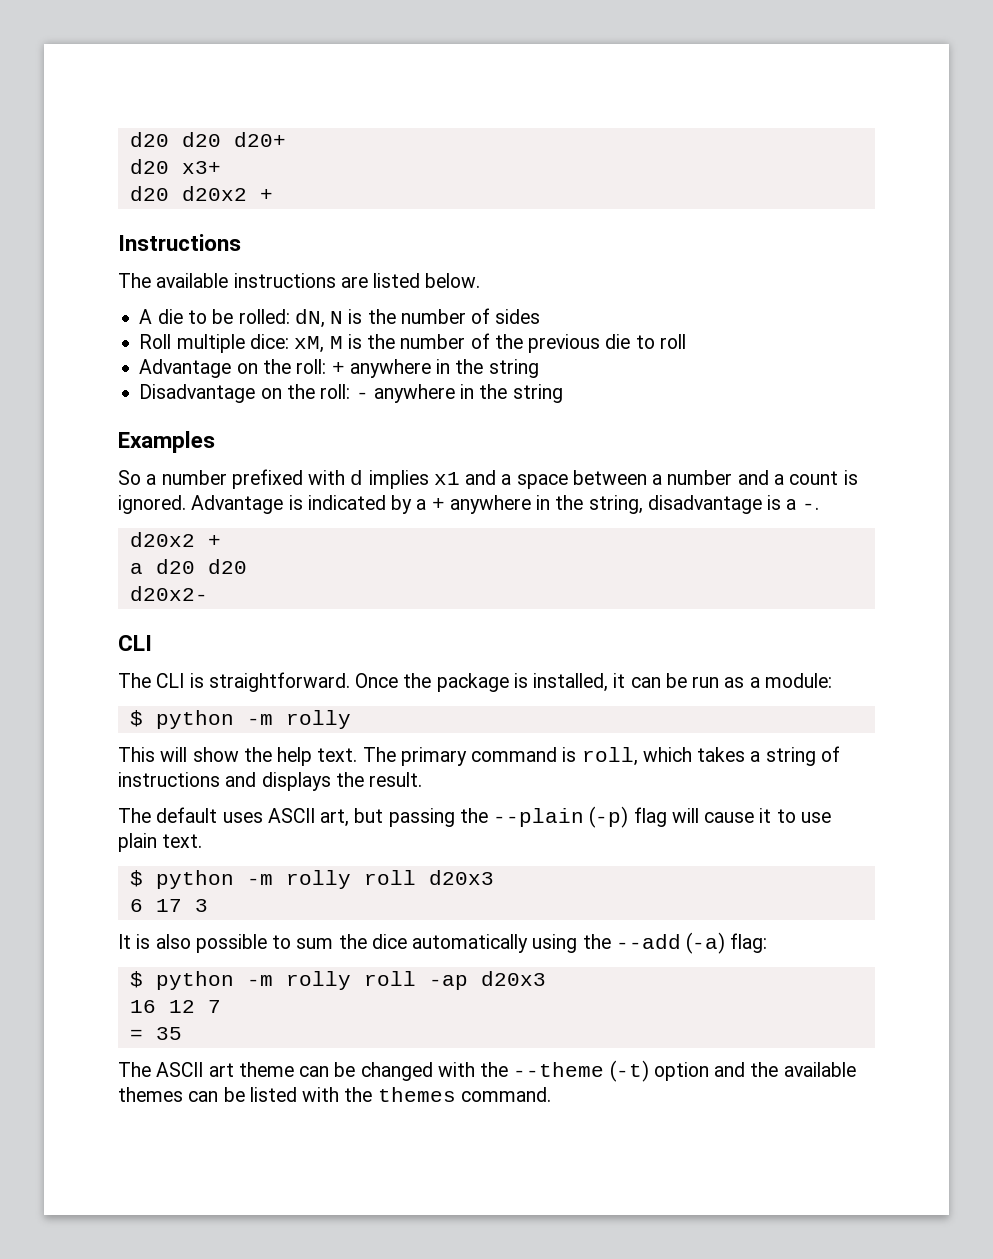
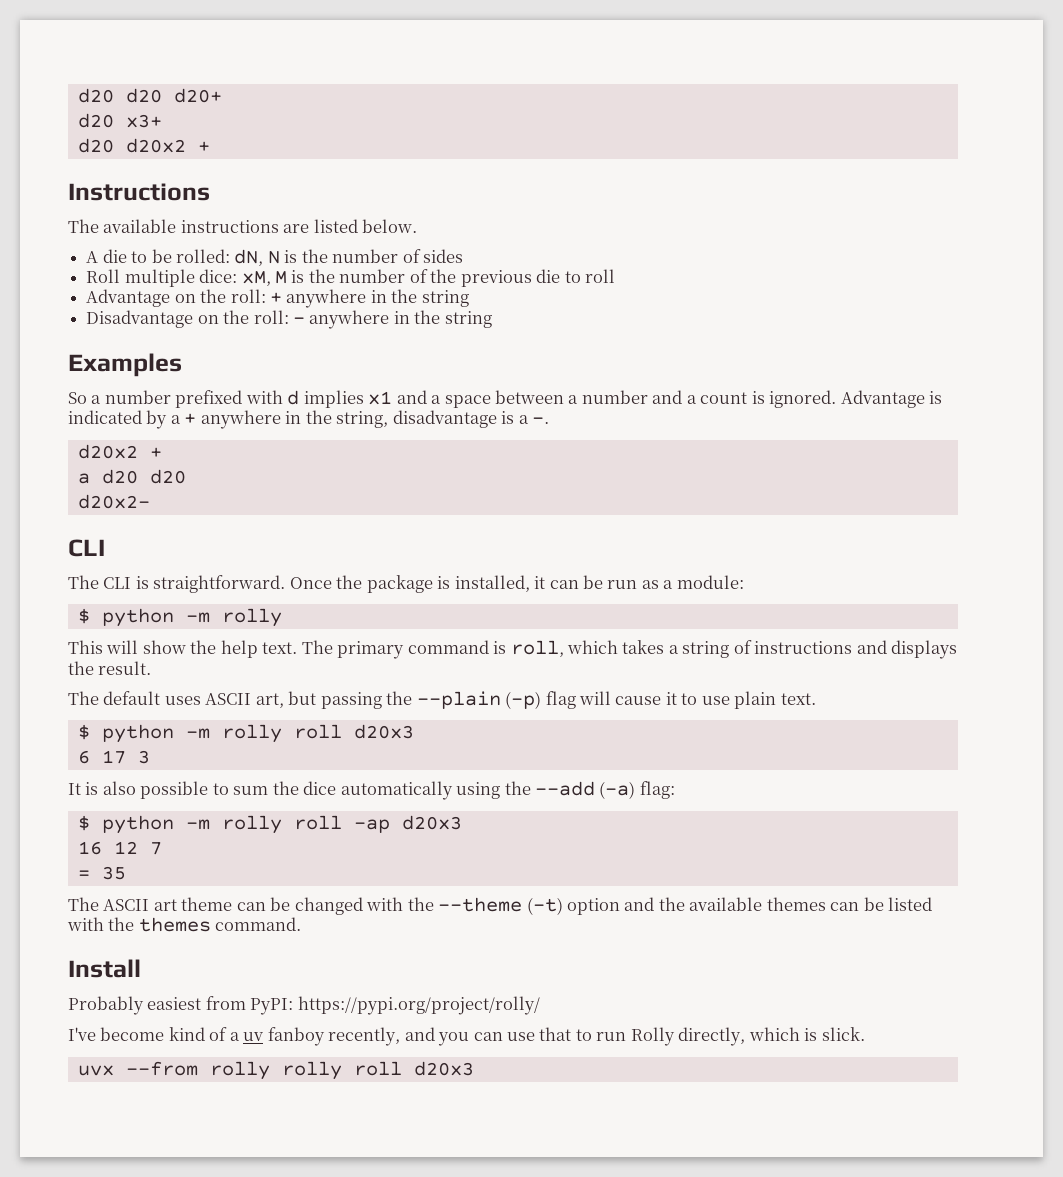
+ Install
+ Probably easiest from PyPI: https://pypi.org/project/rolly/
+ I've become kind of a uv fanboy recently, and you can use that to run Rolly directly, which is slick.
+ uvx --from rolly rolly roll d20x3

